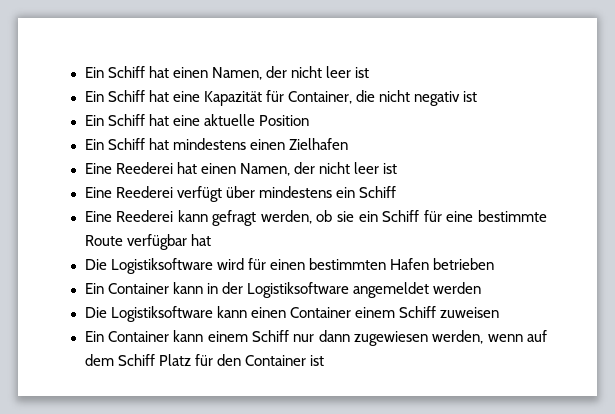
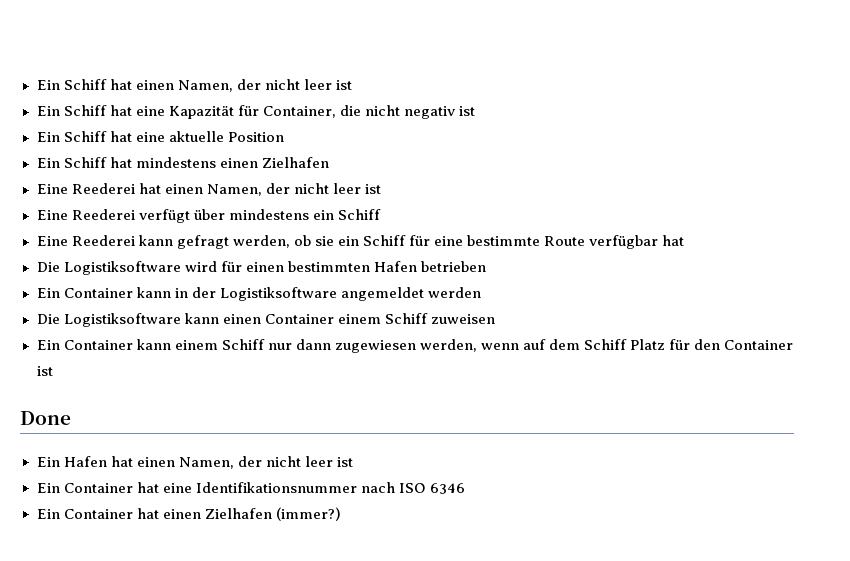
+ Done
+ Ein Hafen hat einen Namen, der nicht leer ist
+ Ein Container hat eine Identifikationsnummer nach ISO 6346
+ Ein Container hat einen Zielhafen (immer?)

